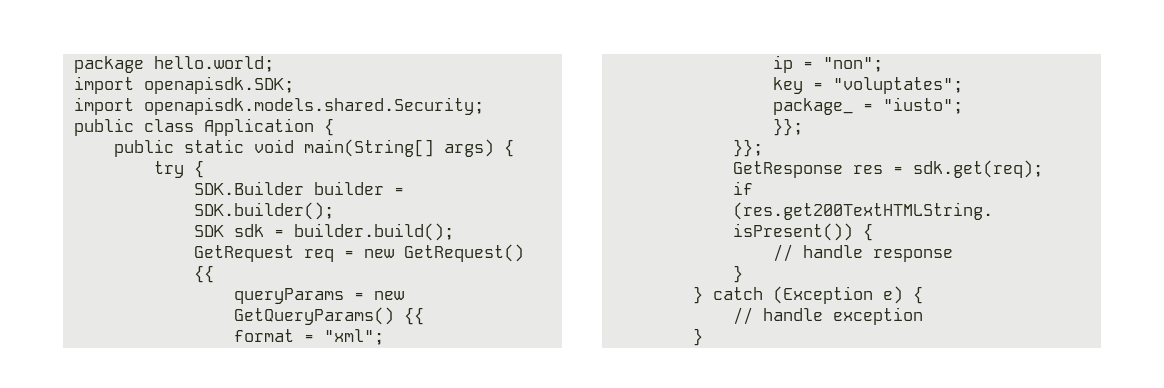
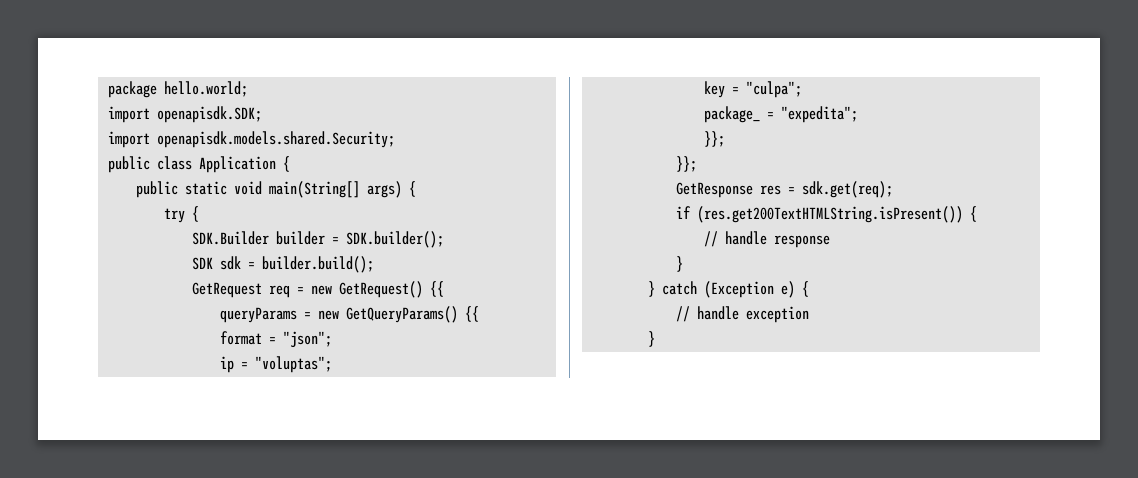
- format = "xml";
+ format = "json";
- ip = "non";
+ ip = "voluptas";
- key = "voluptates";
+ key = "culpa";
- package_ = "iusto";
+ package_ = "expedita";

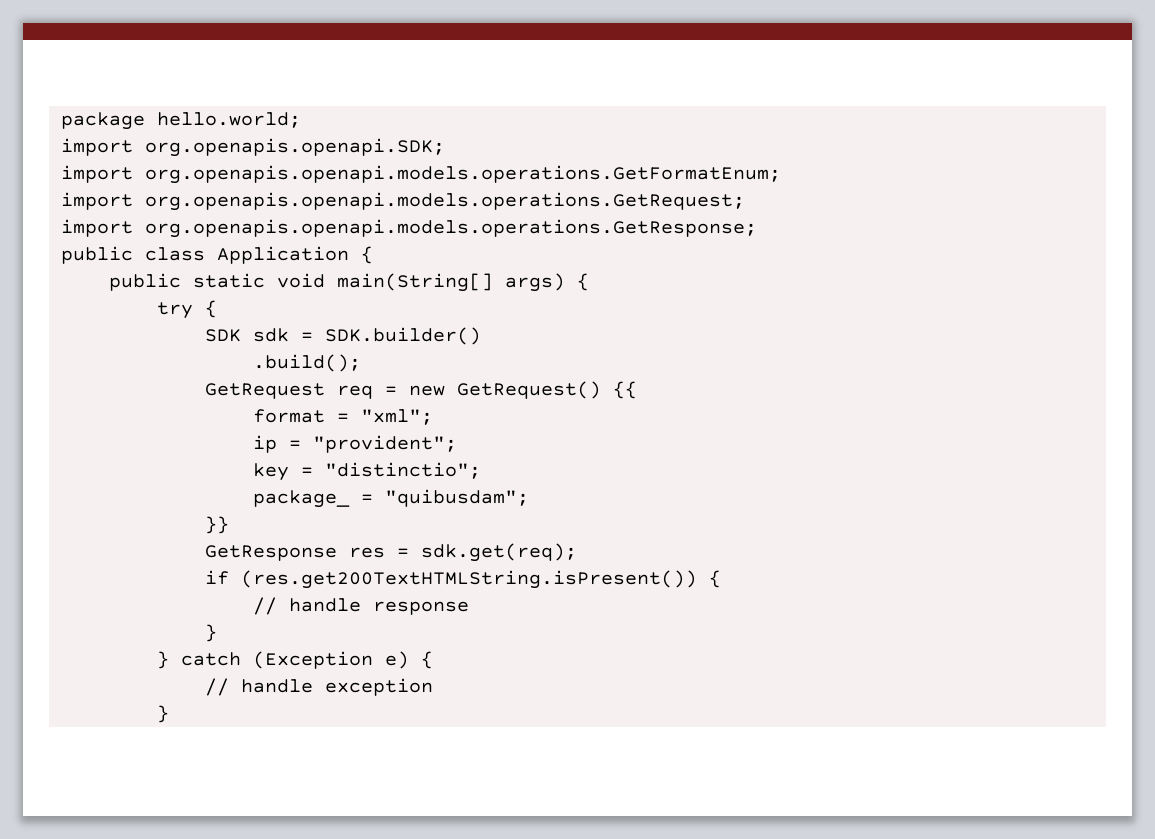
- import openapisdk.SDK;
- import openapisdk.models.shared.Security;
+ import org.openapis.openapi.SDK;
+ import org.openapis.openapi.models.operations.GetFormatEnum;
+ import org.openapis.openapi.models.operations.GetRequest;
+ import org.openapis.openapi.models.operations.GetResponse;
- SDK.Builder builder = SDK.builder();
- SDK sdk = builder.build();
+ SDK sdk = SDK.builder()
+ .build();
- queryParams = new GetQueryParams() {{
- format = "json";
+ format = "xml";
- ip = "voluptas";
+ ip = "provident";
- key = "culpa";
+ key = "distinctio";
- package_ = "expedita";
- }};
- }};
+ package_ = "quibusdam";
+ }}

